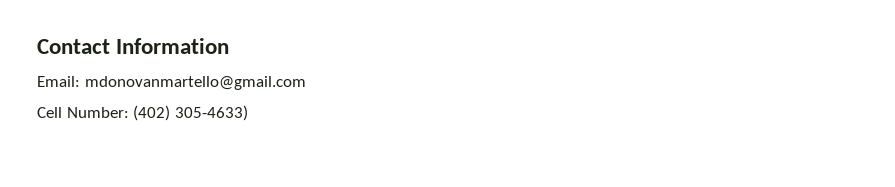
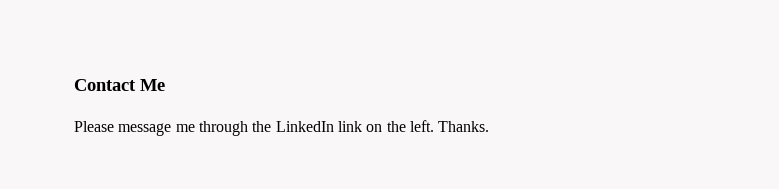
- Contact Information
- Email: mdonovanmartello@gmail.com
- Cell Number: (402) 305-4633)
+ Contact Me
+ Please message me through the LinkedIn link on the left. Thanks.

